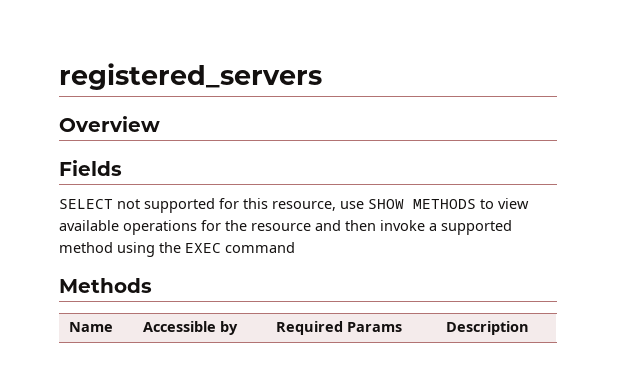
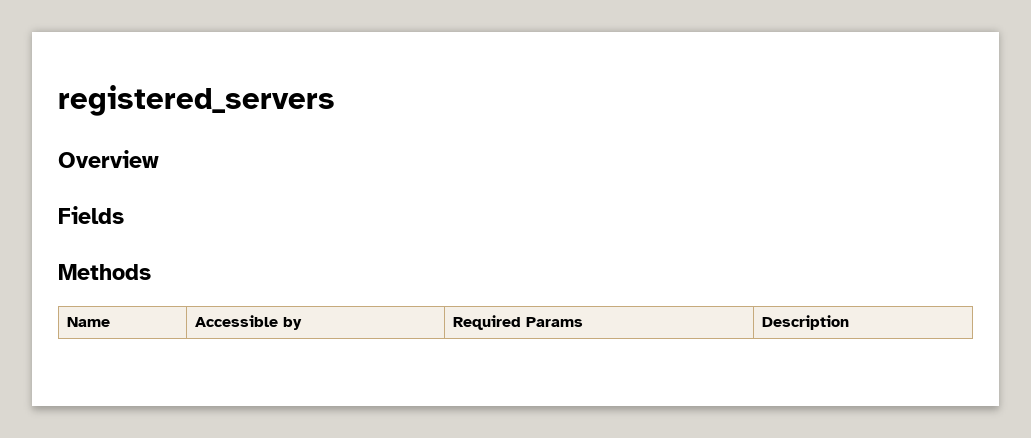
- SELECT not supported for this resource, use SHOW METHODS to view available operations for the resource and then invoke a supported method using the EXEC command

